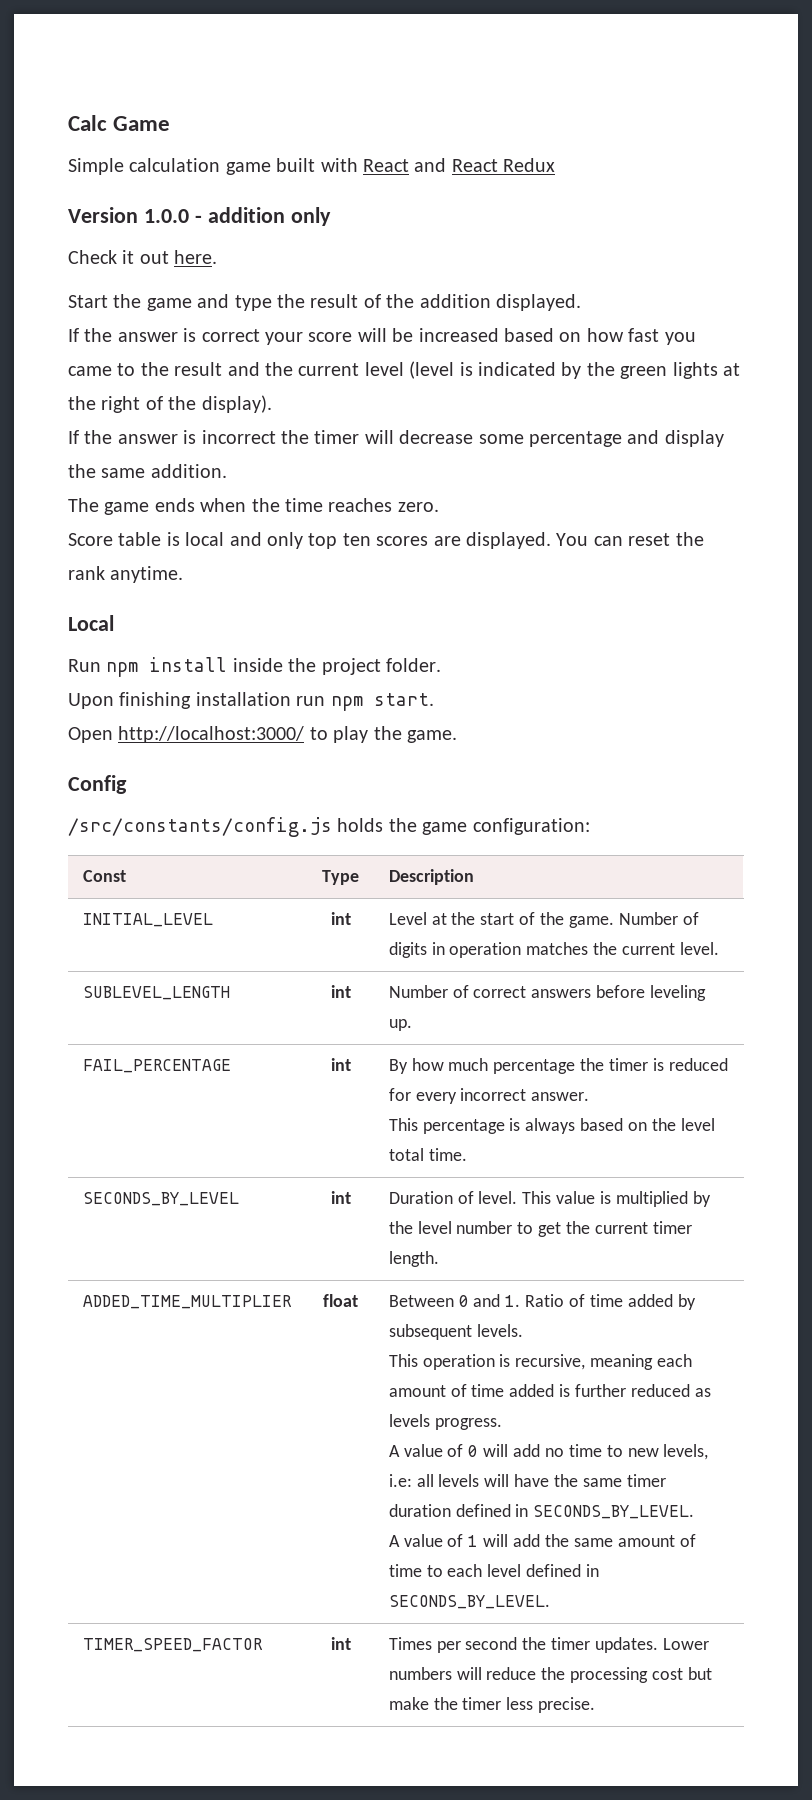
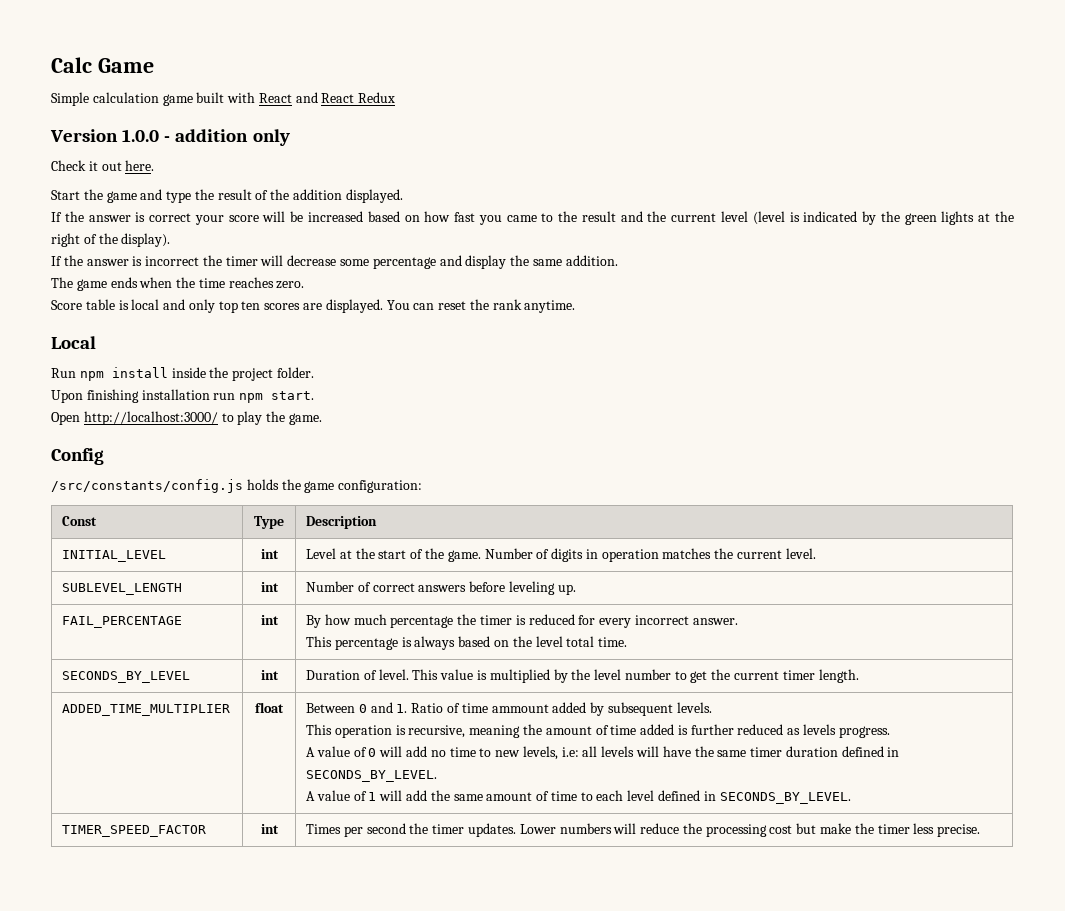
- Between 0 and 1. Ratio of time added by subsequent levels.
+ Between 0 and 1. Ratio of time ammount added by subsequent levels.
- This operation is recursive, meaning each amount of time added is further reduced as levels progress.
+ This operation is recursive, meaning the amount of time added is further reduced as levels progress.

